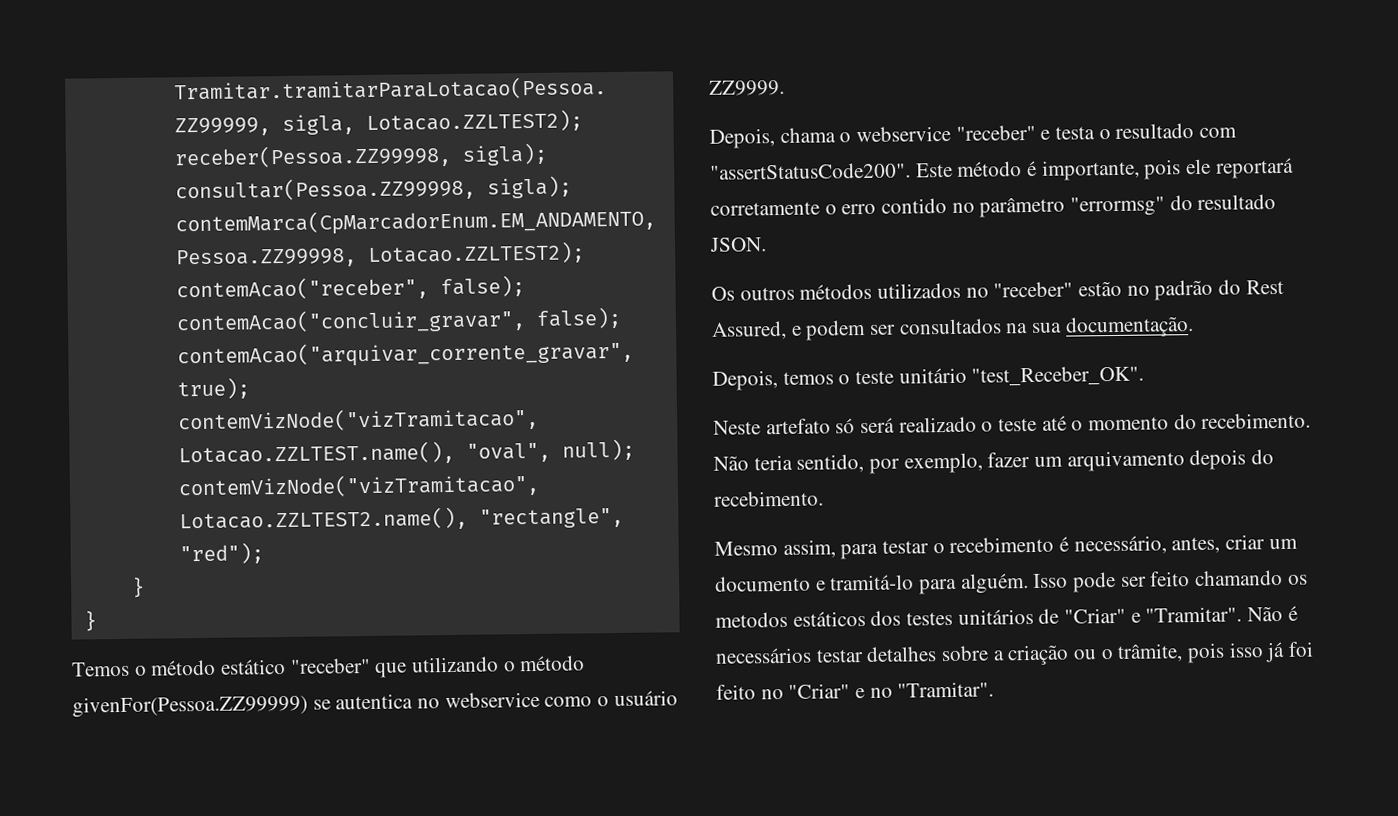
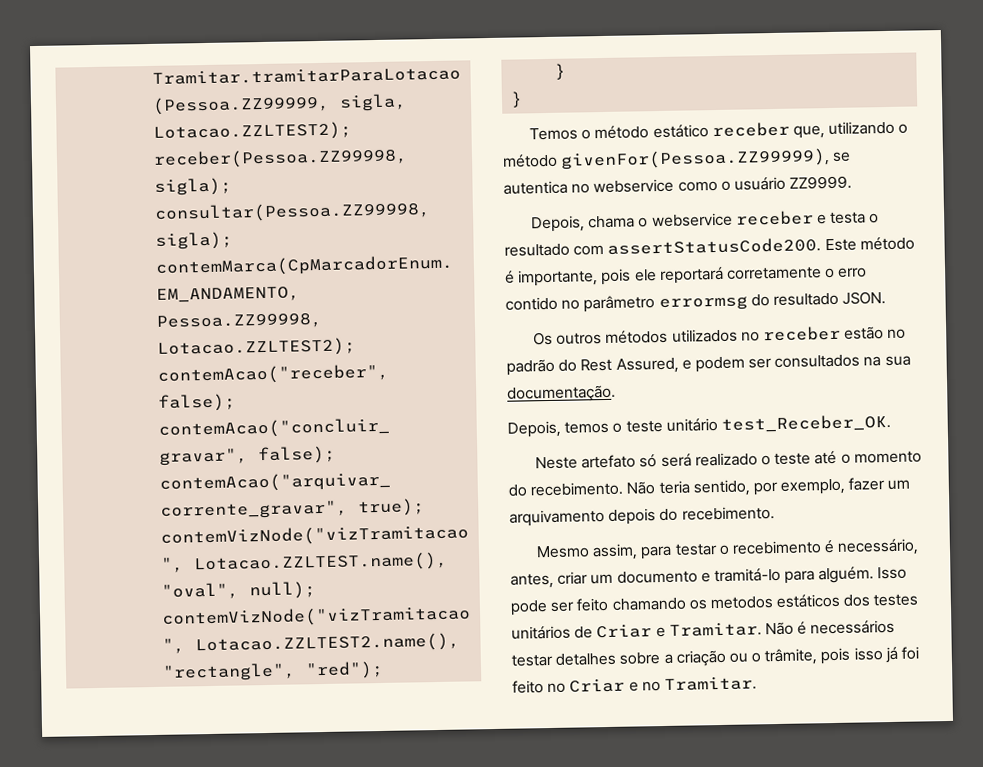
- Temos o método estático "receber" que utilizando o método givenFor(Pessoa.ZZ99999) se autentica no webservice como o usuário ZZ9999.
+ Temos o método estático receber que, utilizando o método givenFor(Pessoa.ZZ99999), se autentica no webservice como o usuário ZZ9999.
- Depois, chama o webservice "receber" e testa o resultado com "assertStatusCode200".
+ Depois, chama o webservice receber e testa o resultado com assertStatusCode200.
- Este método é importante, pois ele reportará corretamente o erro contido no parâmetro "errormsg" do resultado JSON.
+ Este método é importante, pois ele reportará corretamente o erro contido no parâmetro errormsg do resultado JSON.
- Os outros métodos utilizados no "receber" estão no padrão do Rest Assured, e podem ser consultados na sua documentação.
+ Os outros métodos utilizados no receber estão no padrão do Rest Assured, e podem ser consultados na sua documentação.
- Depois, temos o teste unitário "test_Receber_OK".
+ Depois, temos o teste unitário test_Receber_OK.
- Isso pode ser feito chamando os metodos estáticos dos testes unitários de "Criar" e "Tramitar".
+ Isso pode ser feito chamando os metodos estáticos dos testes unitários de Criar e Tramitar.
- Não é necessários testar detalhes sobre a criação ou o trâmite, pois isso já foi feito no "Criar" e no "Tramitar".
+ Não é necessários testar detalhes sobre a criação ou o trâmite, pois isso já foi feito no Criar e no Tramitar.

